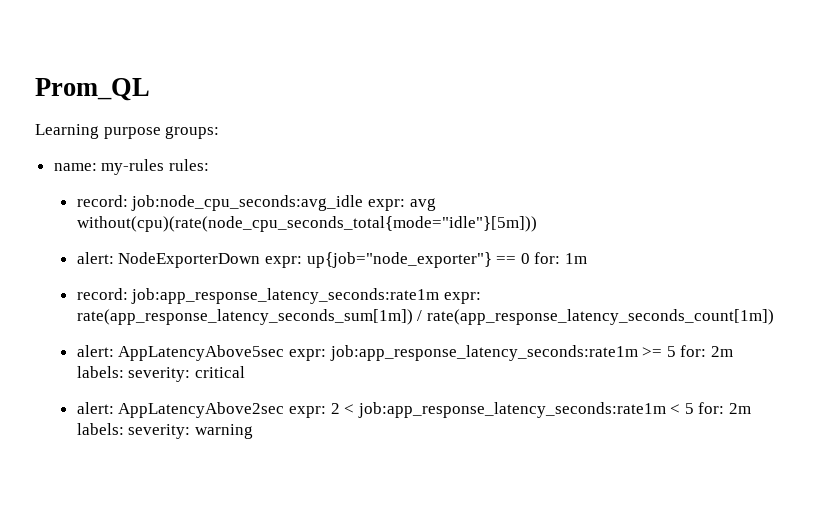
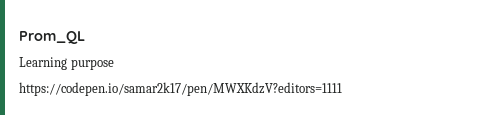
- Learning purpose groups:
- name: my-rules rules:
- record: job:node_cpu_seconds:avg_idle expr: avg without(cpu)(rate(node_cpu_seconds_total{mode="idle"}[5m]))
- alert: NodeExporterDown expr: up{job="node_exporter"} == 0 for: 1m
- record: job:app_response_latency_seconds:rate1m expr: rate(app_response_latency_seconds_sum[1m]) / rate(app_response_latency_seconds_count[1m])
- alert: AppLatencyAbove5sec expr: job:app_response_latency_seconds:rate1m >= 5 for: 2m labels: severity: critical
- alert: AppLatencyAbove2sec expr: 2 < job:app_response_latency_seconds:rate1m < 5 for: 2m labels: severity: warning
+ Learning purpose
+ https://codepen.io/samar2k17/pen/MWXKdzV?editors=1111

